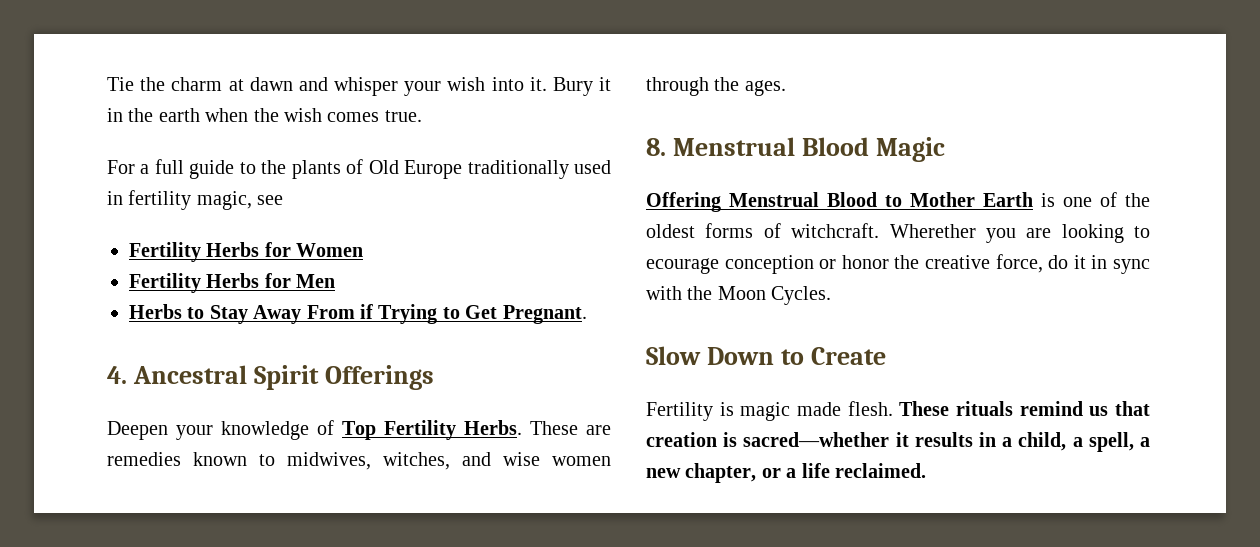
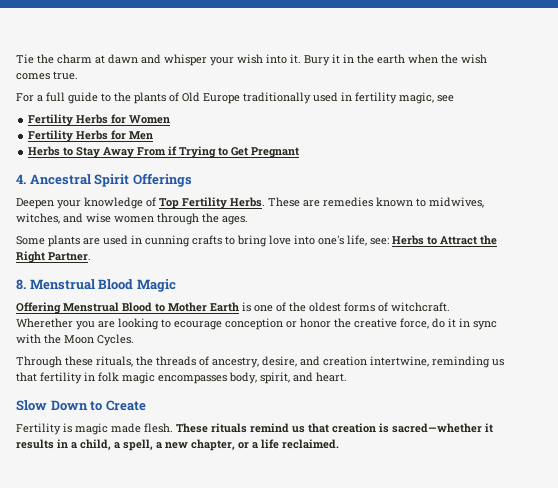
- Herbs to Stay Away From if Trying to Get Pregnant.
+ Herbs to Stay Away From if Trying to Get Pregnant
+ Some plants are used in cunning crafts to bring love into one's life, see: Herbs to Attract the Right Partner.
+ Through these rituals, the threads of ancestry, desire, and creation intertwine, reminding us that fertility in folk magic encompasses body, spirit, and heart.

